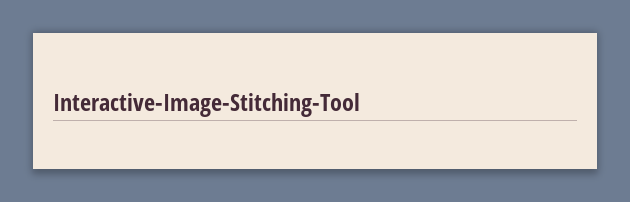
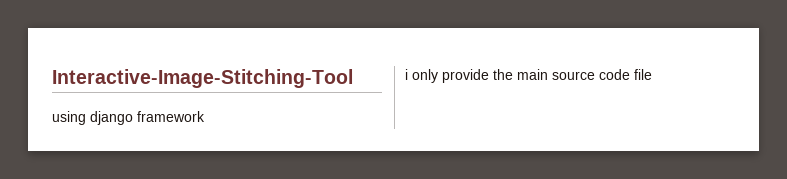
+ using django framework
+ i only provide the main source code file

